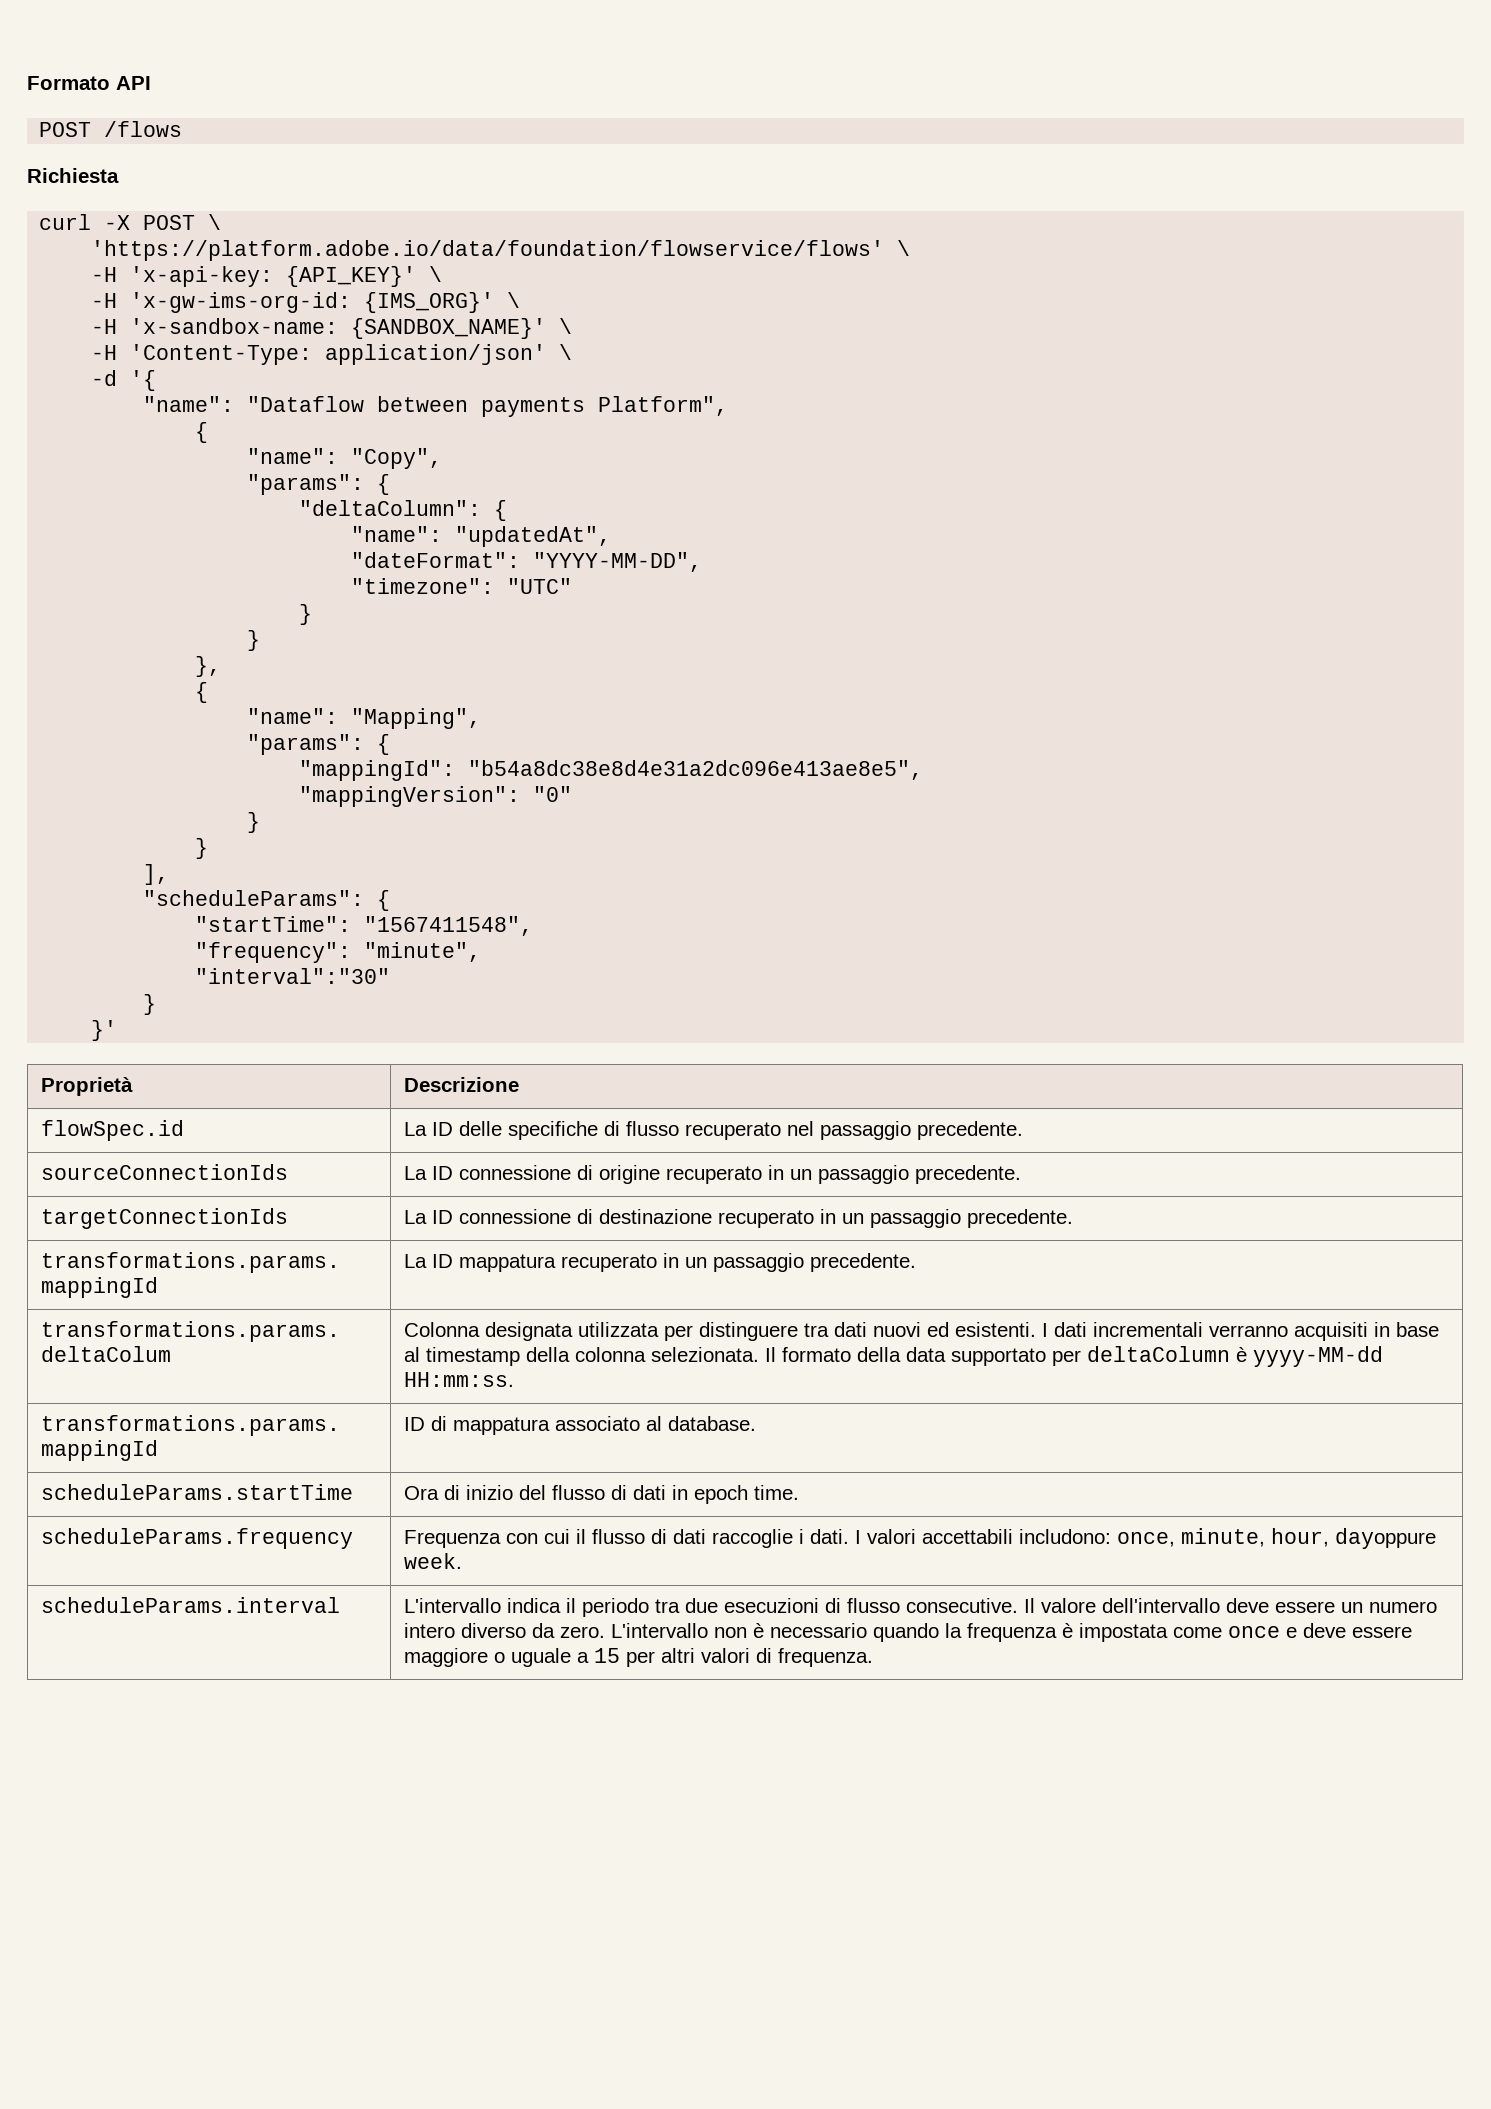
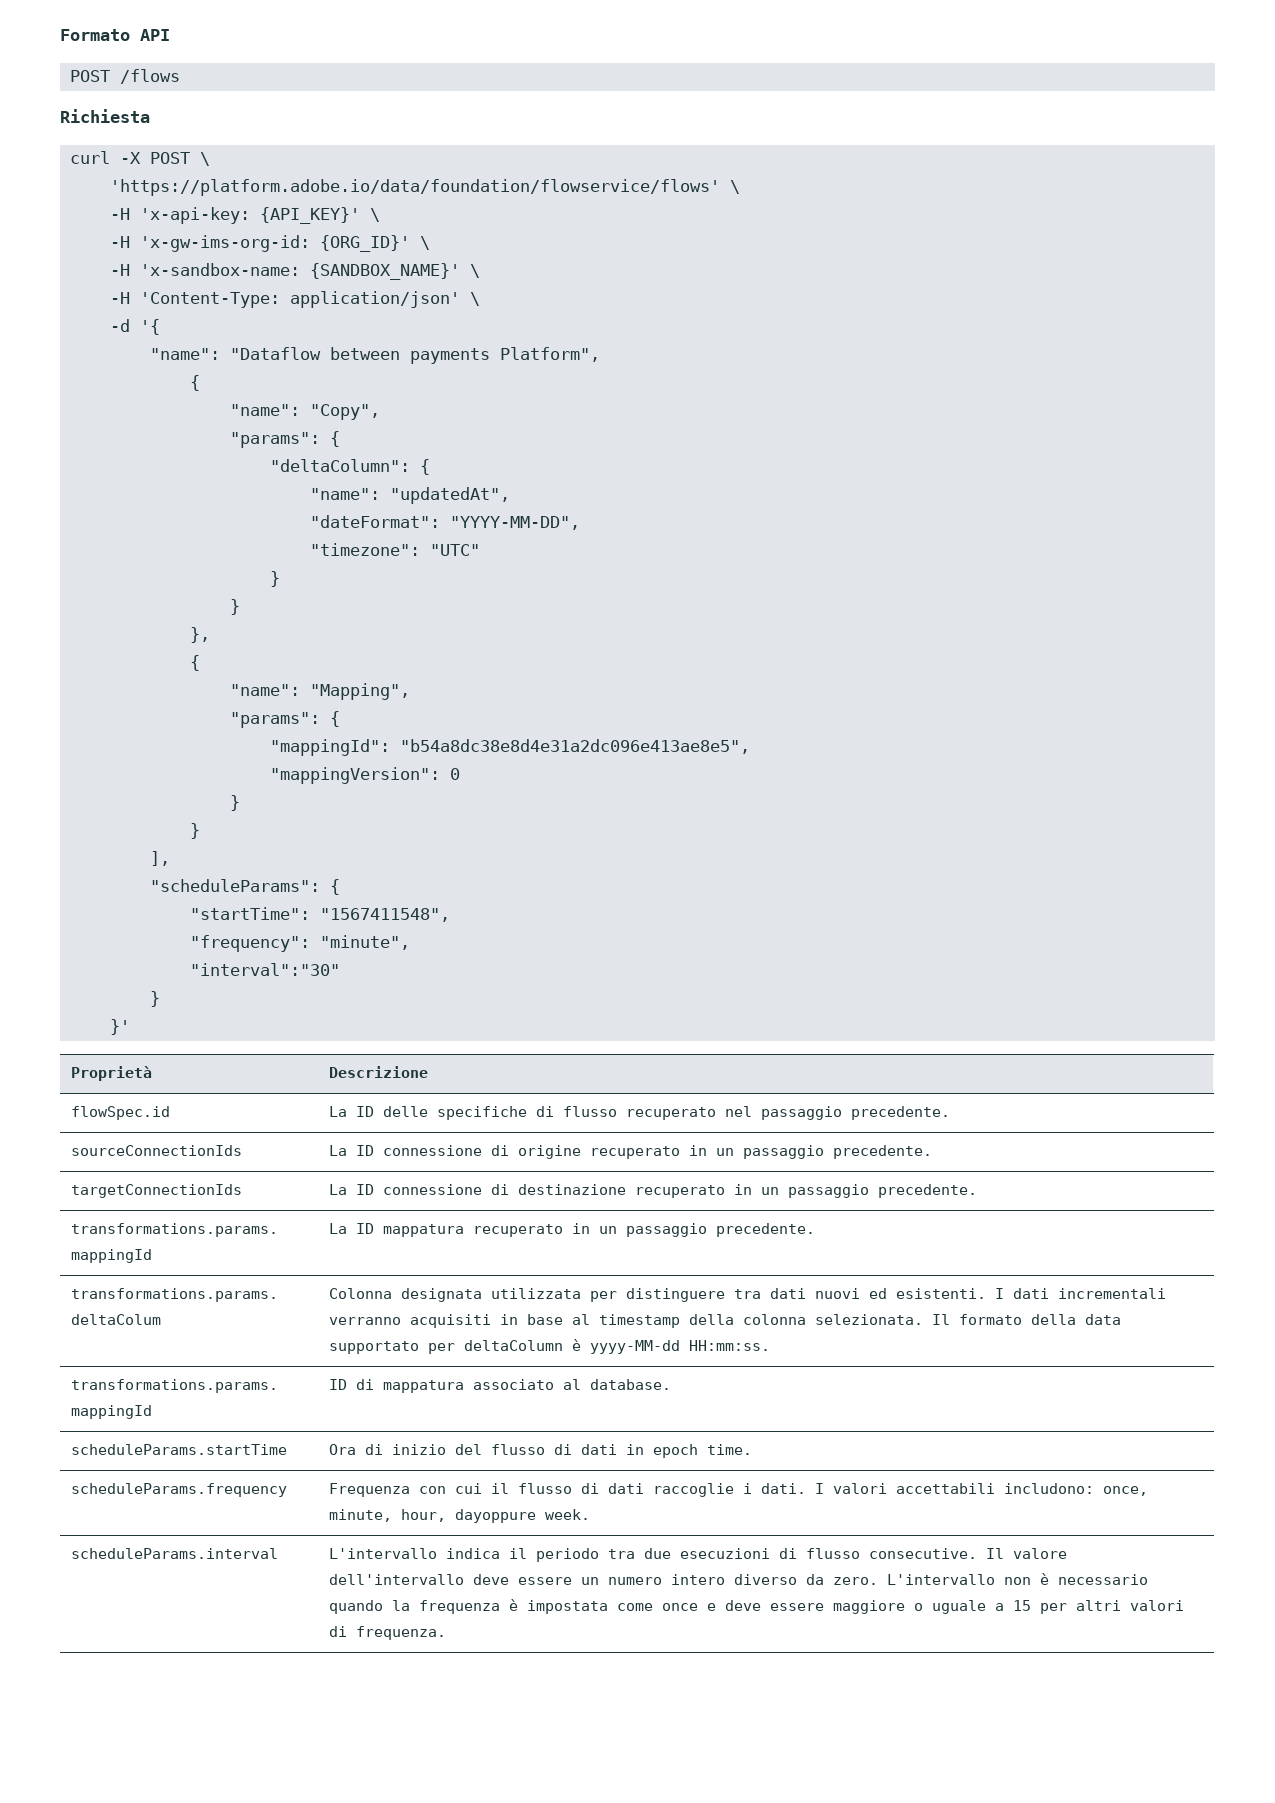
- -H 'x-gw-ims-org-id: {IMS_ORG}' \
+ -H 'x-gw-ims-org-id: {ORG_ID}' \
- "mappingVersion": "0"
+ "mappingVersion": 0

